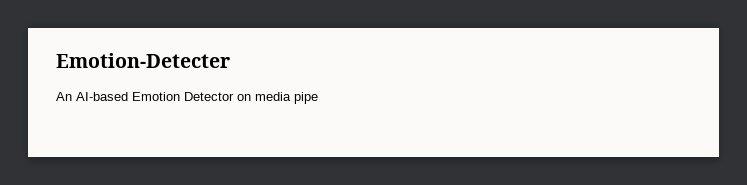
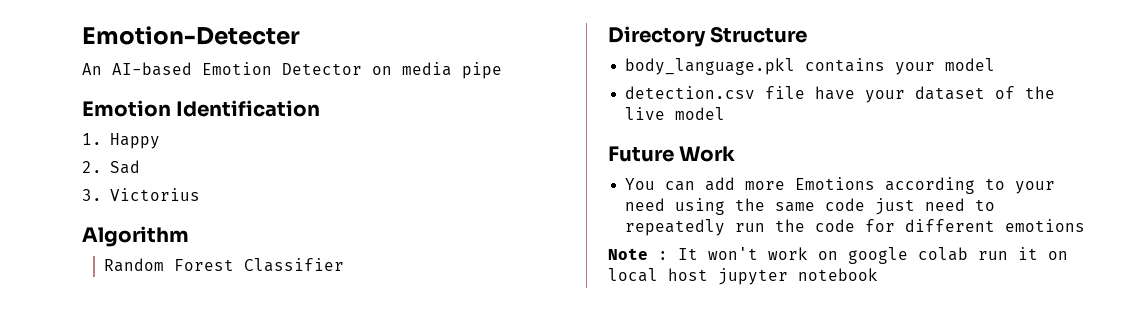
+ Emotion Identification
+ 1. Happy
+ 2. Sad
+ 3. Victorius
+ Algorithm
+ Random Forest Classifier
+ Directory Structure
+ body_language.pkl contains your model
+ detection.csv file have your dataset of the live model
+ Future Work
+ You can add more Emotions according to your need using the same code just need to repeatedly run the code for different emotions
+ Note : It won't work on google colab run it on local host jupyter notebook

